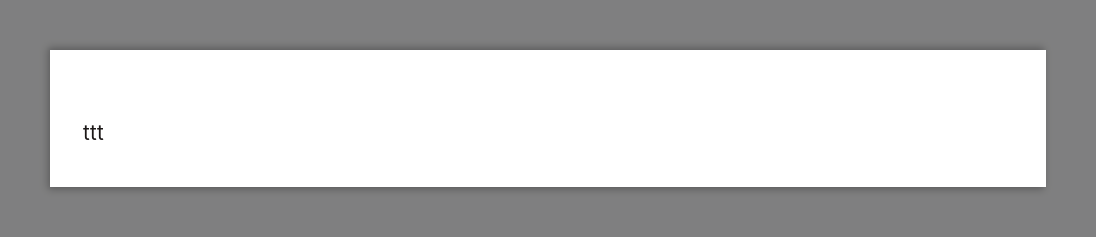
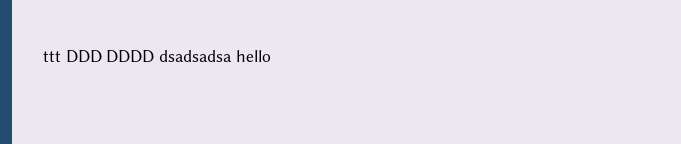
- ttt
+ ttt DDD DDDD dsadsadsa hello

